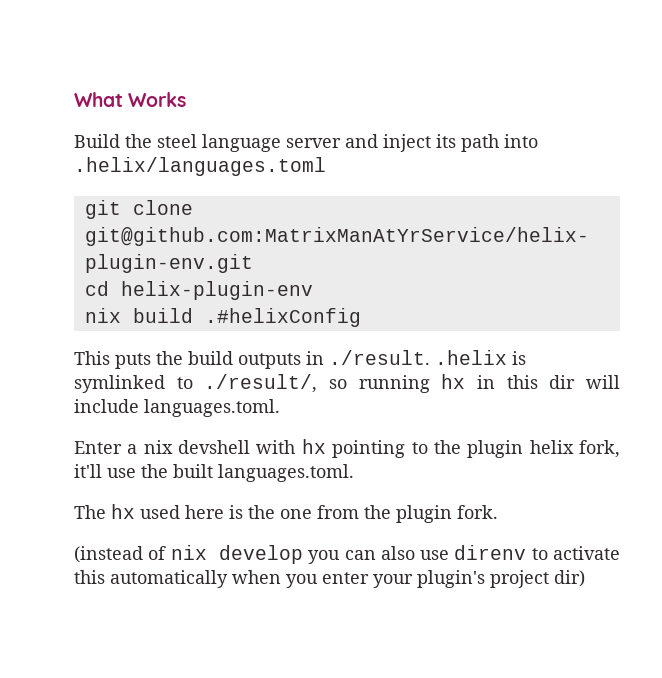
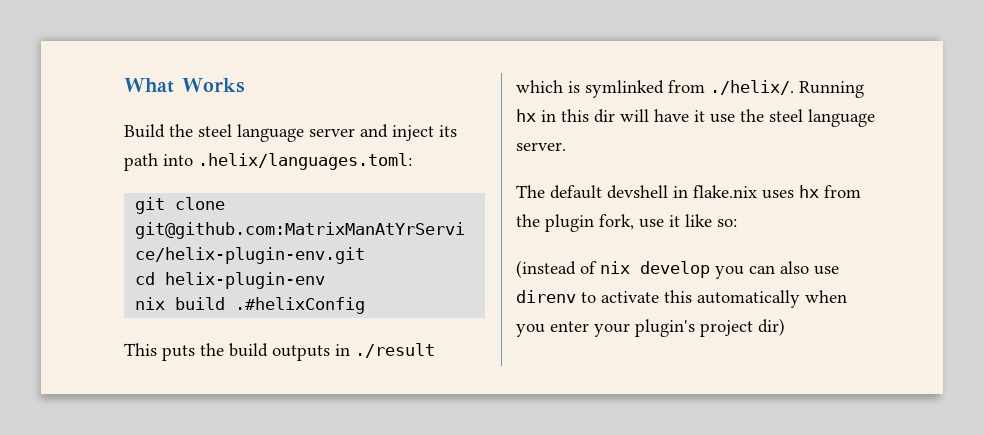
- Build the steel language server and inject its path into .helix/languages.toml
+ Build the steel language server and inject its path into .helix/languages.toml:
- This puts the build outputs in ./result. .helix is symlinked to ./result/, so running hx in this dir will include languages.toml.
- Enter a nix devshell with hx pointing to the plugin helix fork, it'll use the built languages.toml.
- The hx used here is the one from the plugin fork.
+ This puts the build outputs in ./result which is symlinked from ./helix/. Running hx in this dir will have it use the steel language server.
+ The default devshell in flake.nix uses hx from the plugin fork, use it like so:

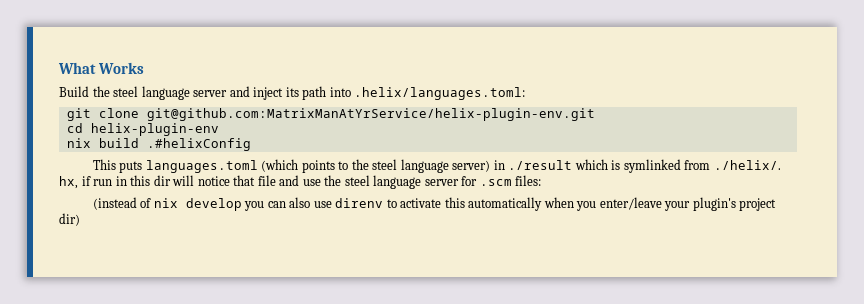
- This puts the build outputs in ./result which is symlinked from ./helix/. Running hx in this dir will have it use the steel language server.
- The default devshell in flake.nix uses hx from the plugin fork, use it like so:
+ This puts languages.toml (which points to the steel language server) in ./result which is symlinked from ./helix/. hx, if run in this dir will notice that file and use the steel language server for .scm files:
- (instead of nix develop you can also use direnv to activate this automatically when you enter your plugin's project dir)
+ (instead of nix develop you can also use direnv to activate this automatically when you enter/leave your plugin's project dir)

